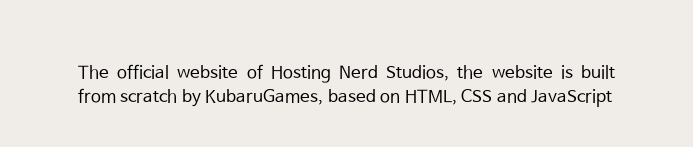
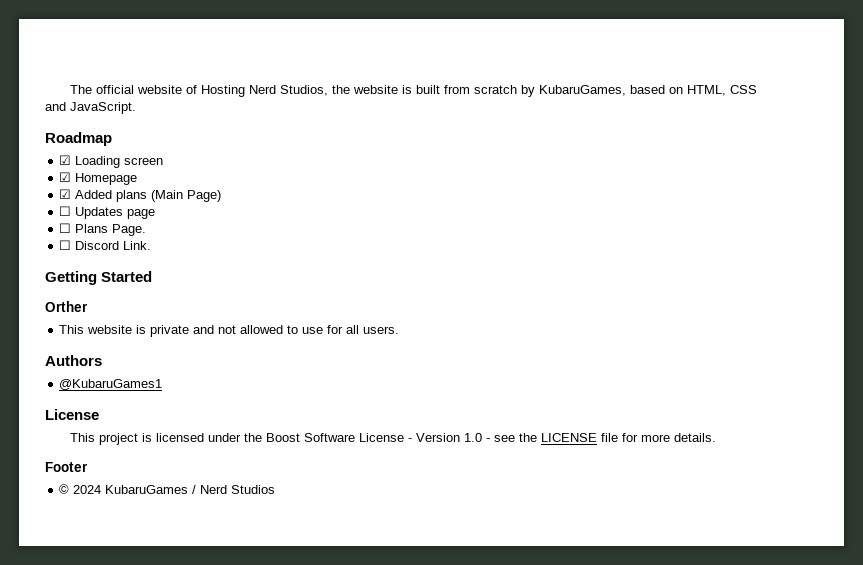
- The official website of Hosting Nerd Studios, the website is built from scratch by KubaruGames, based on HTML, CSS and JavaScript
+ The official website of Hosting Nerd Studios, the website is built from scratch by KubaruGames, based on HTML, CSS and JavaScript.
+ Roadmap
+ ☑ Loading screen
+ ☑ Homepage
+ ☑ Added plans (Main Page)
+ ☐ Updates page
+ ☐ Plans Page.
+ ☐ Discord Link.
+ Getting Started
+ Orther
+ This website is private and not allowed to use for all users.
+ Authors
+ @KubaruGames1
+ License
+ This project is licensed under the Boost Software License - Version 1.0 - see the LICENSE file for more details.
+ Footer
+ © 2024 KubaruGames / Nerd Studios

